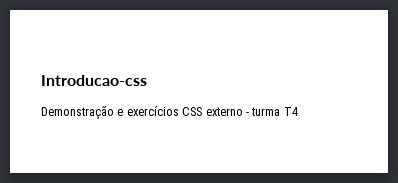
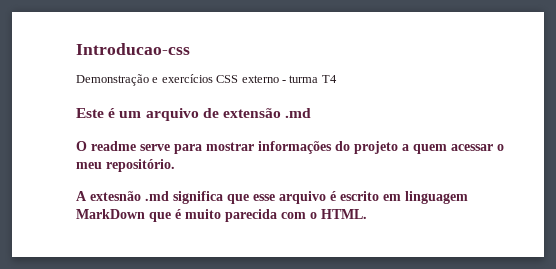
+ Este é um arquivo de extensão .md
+ O readme serve para mostrar informações do projeto a quem acessar o meu repositório.
+ A extesnão .md significa que esse arquivo é escrito em linguagem MarkDown que é muito parecida com o HTML.

